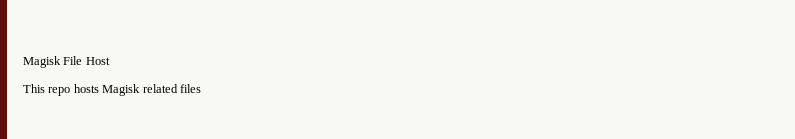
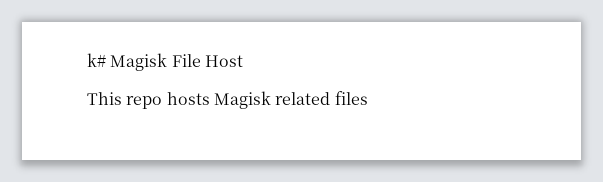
- Magisk File Host
+ k# Magisk File Host

